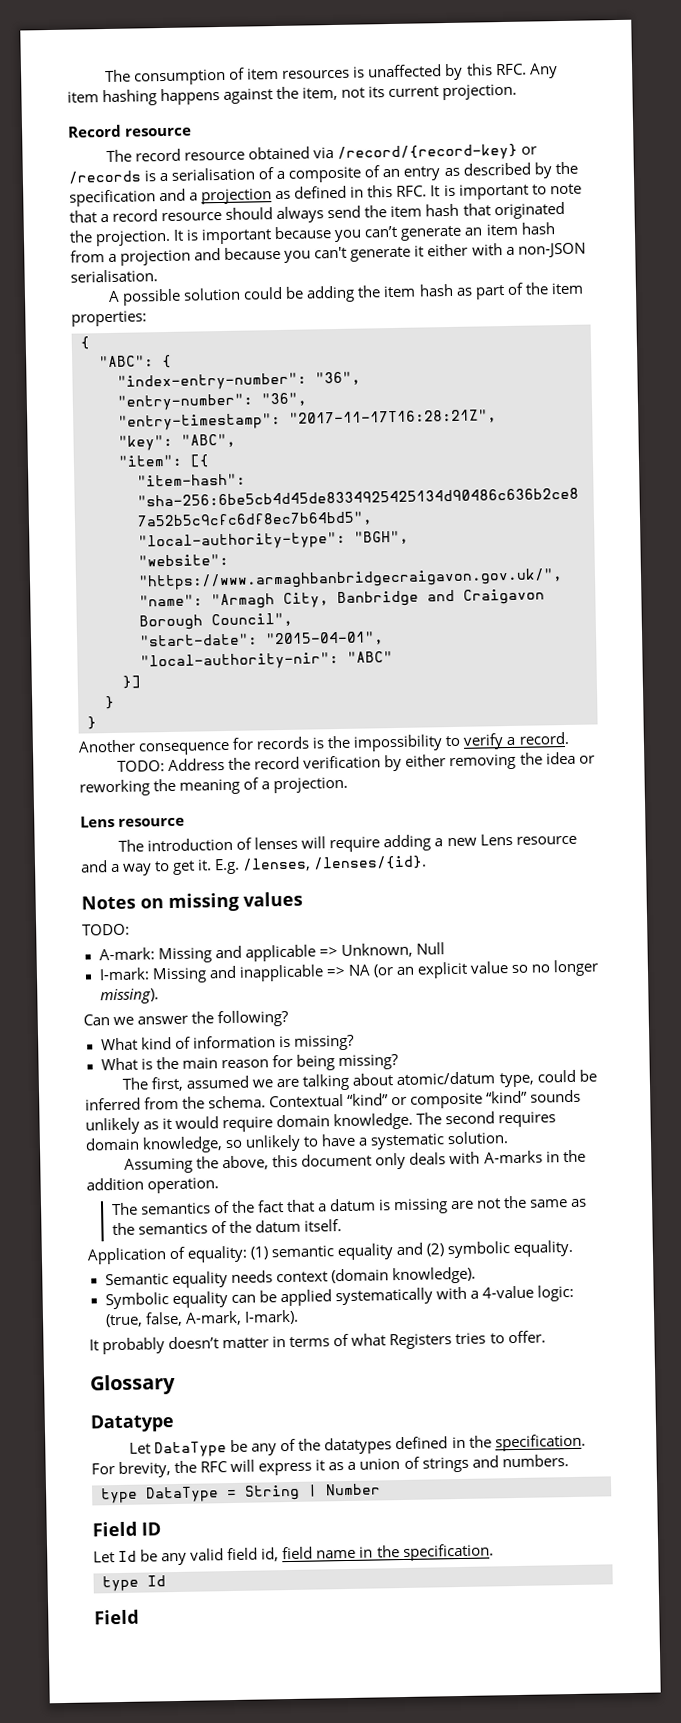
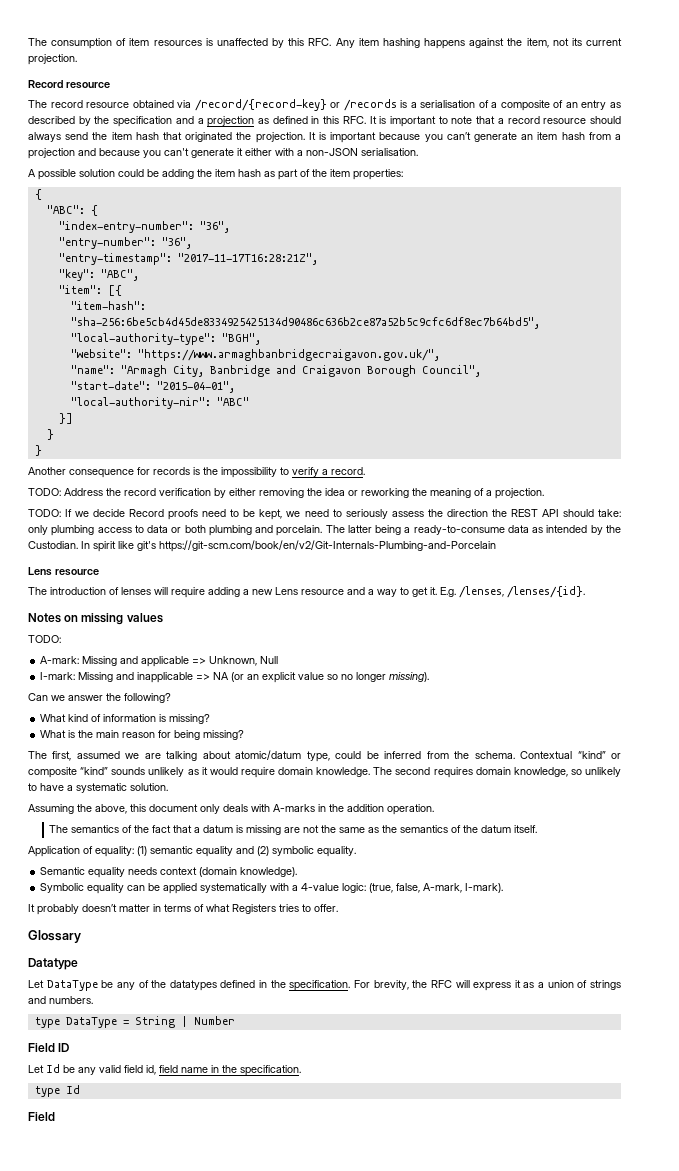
+ TODO: If we decide Record proofs need to be kept, we need to seriously assess the direction the REST API should take: only plumbing access to data or both plumbing and porcelain. The latter being a ready-to-consume data as intended by the Custodian. In spirit like git's https://git-scm.com/book/en/v2/Git-Internals-Plumbing-and-Porcelain

